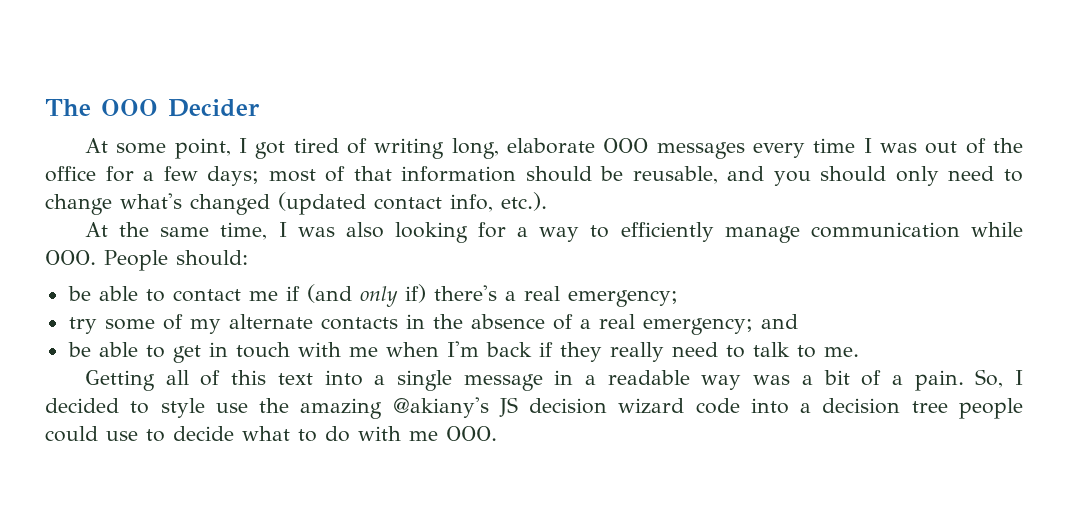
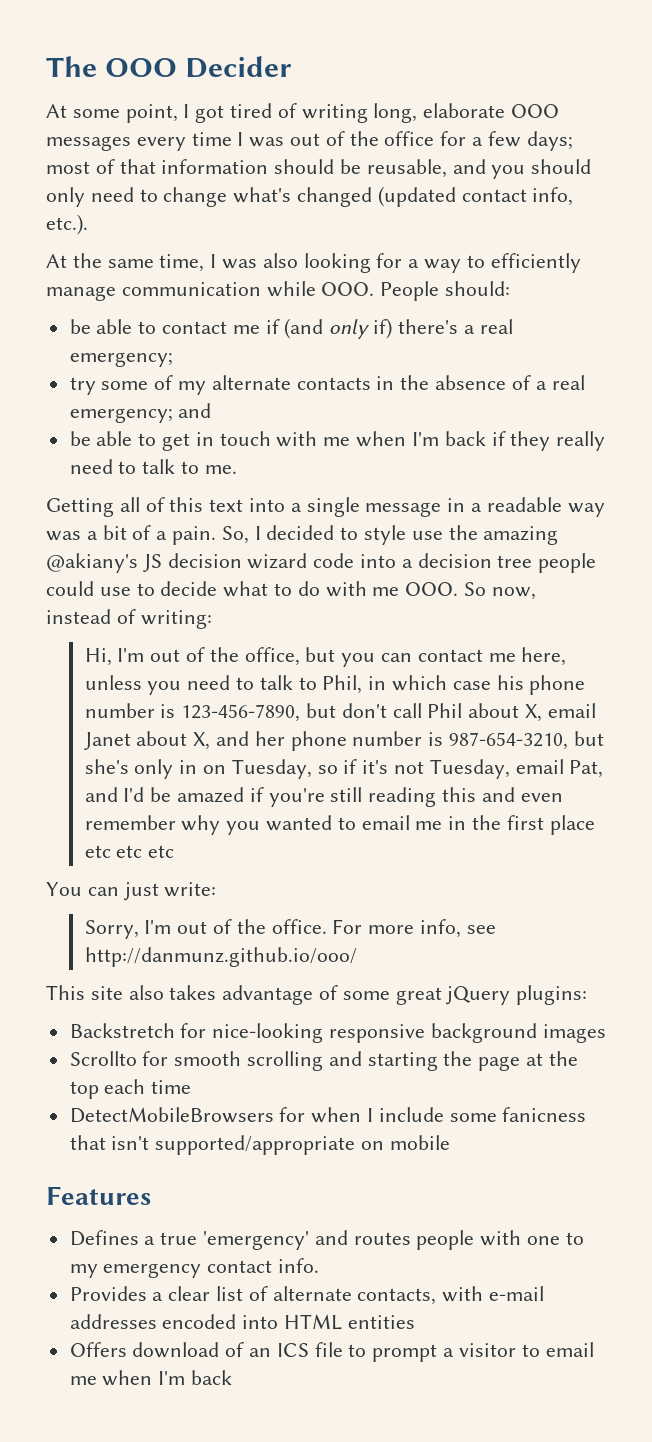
- So, I decided to style use the amazing @akiany's JS decision wizard code into a decision tree people could use to decide what to do with me OOO.
+ So, I decided to style use the amazing @akiany's JS decision wizard code into a decision tree people could use to decide what to do with me OOO. So now, instead of writing:
+ Hi, I'm out of the office, but you can contact me here, unless you need to talk to Phil, in which case his phone number is 123-456-7890, but don't call Phil about X, email Janet about X, and her phone number is 987-654-3210, but she's only in on Tuesday, so if it's not Tuesday, email Pat, and I'd be amazed if you're still reading this and even remember why you wanted to email me in the first place etc etc etc
+ You can just write:
+ Sorry, I'm out of the office. For more info, see http://danmunz.github.io/ooo/
+ This site also takes advantage of some great jQuery plugins:
+ Backstretch for nice-looking responsive background images
+ Scrollto for smooth scrolling and starting the page at the top each time
+ DetectMobileBrowsers for when I include some fanicness that isn't supported/appropriate on mobile
+ Features
+ Defines a true 'emergency' and routes people with one to my emergency contact info.
+ Provides a clear list of alternate contacts, with e-mail addresses encoded into HTML entities
+ Offers download of an ICS file to prompt a visitor to email me when I'm back

